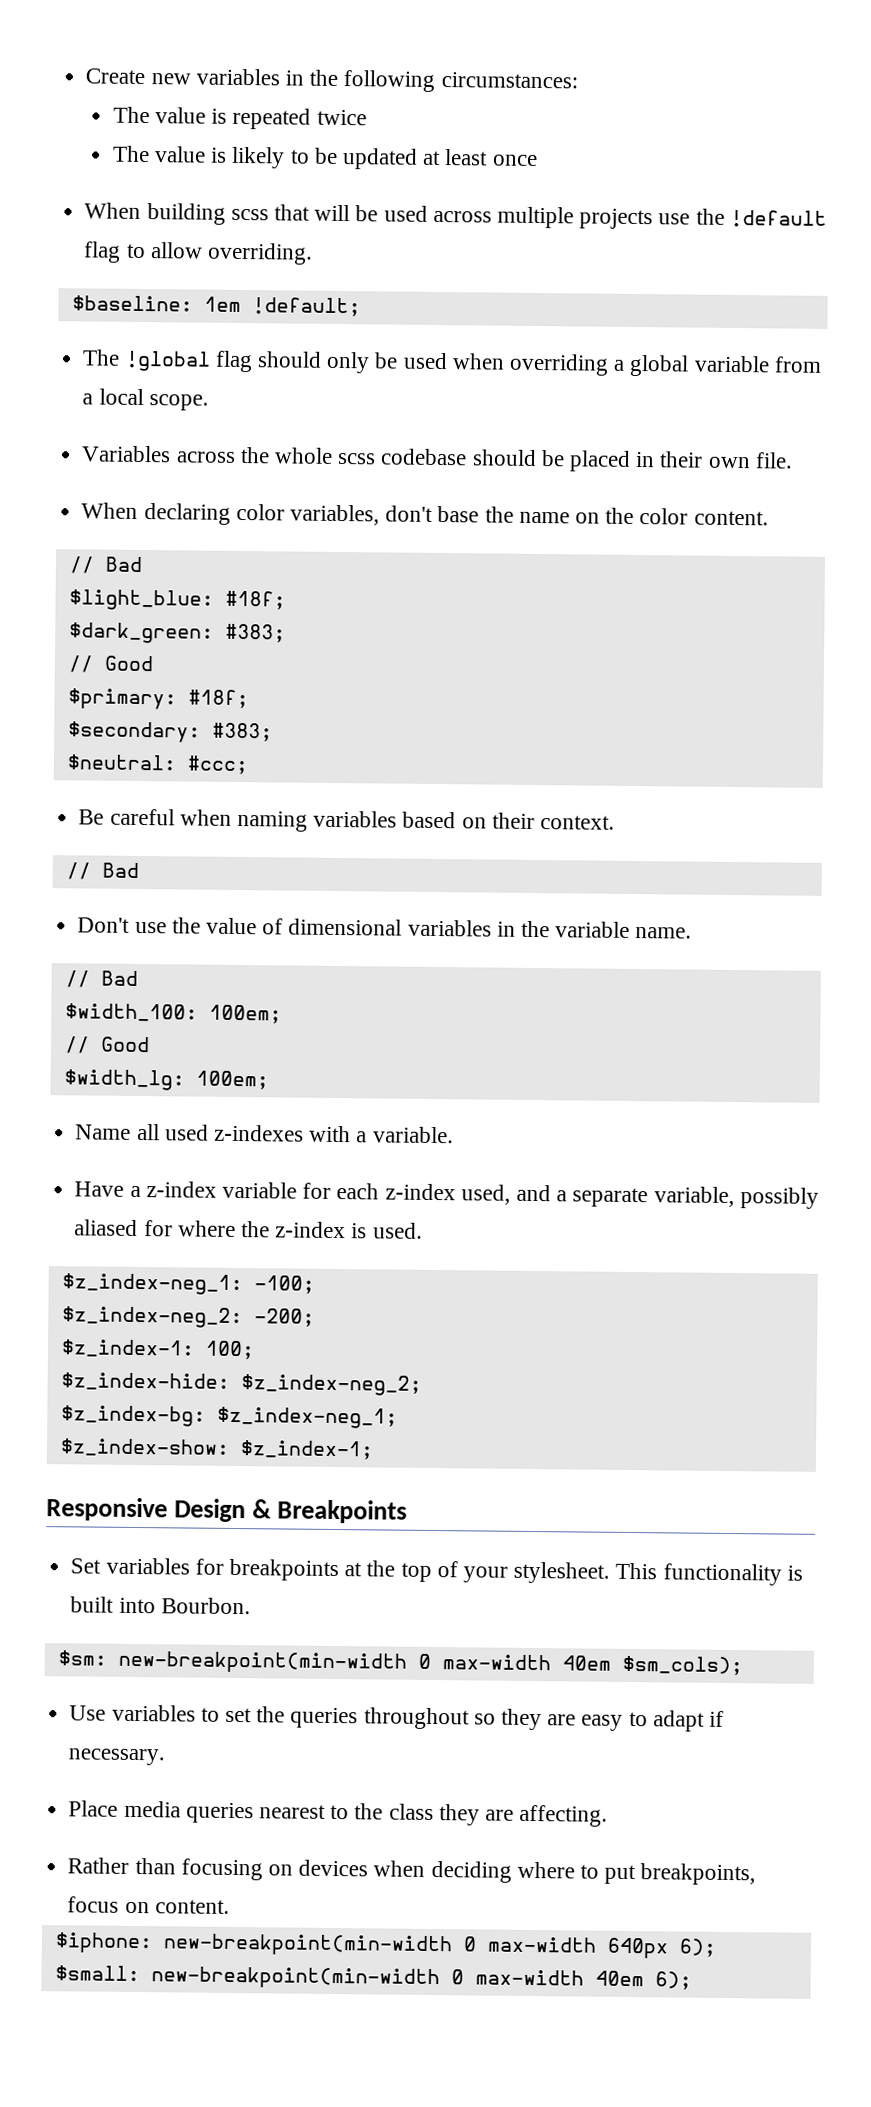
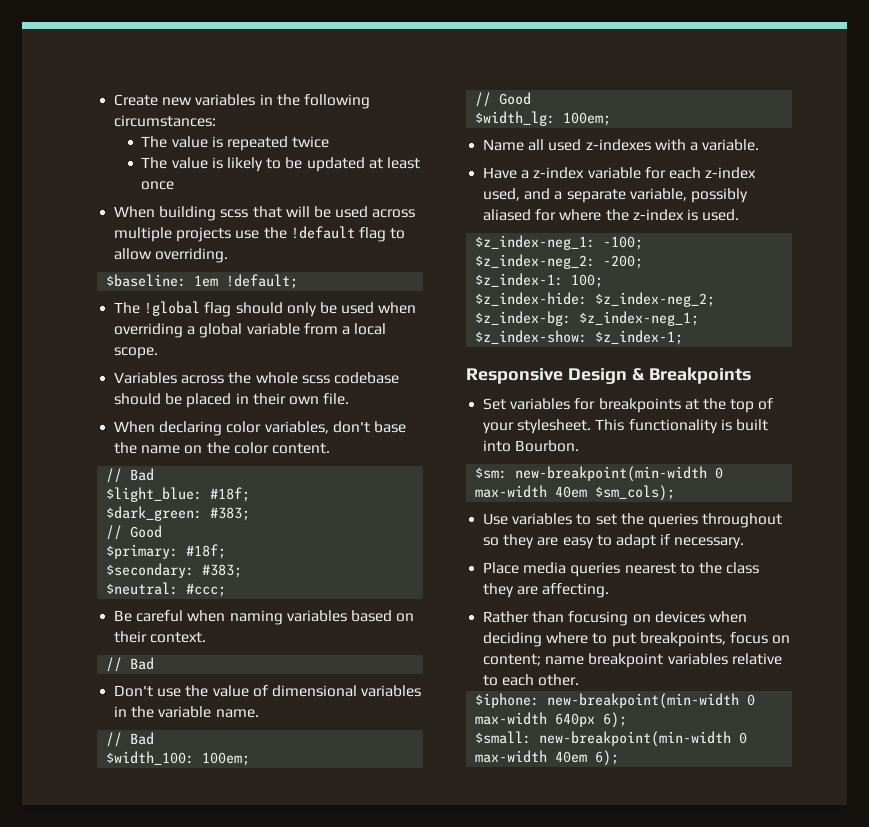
- Rather than focusing on devices when deciding where to put breakpoints, focus on content.
+ Rather than focusing on devices when deciding where to put breakpoints, focus on content; name breakpoint variables relative to each other.

